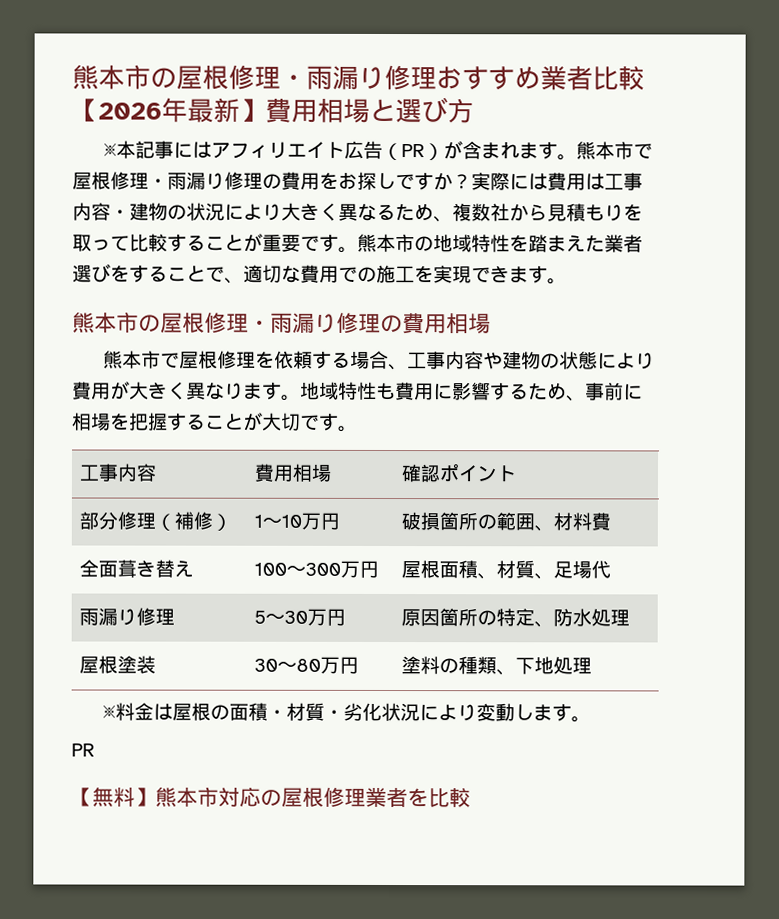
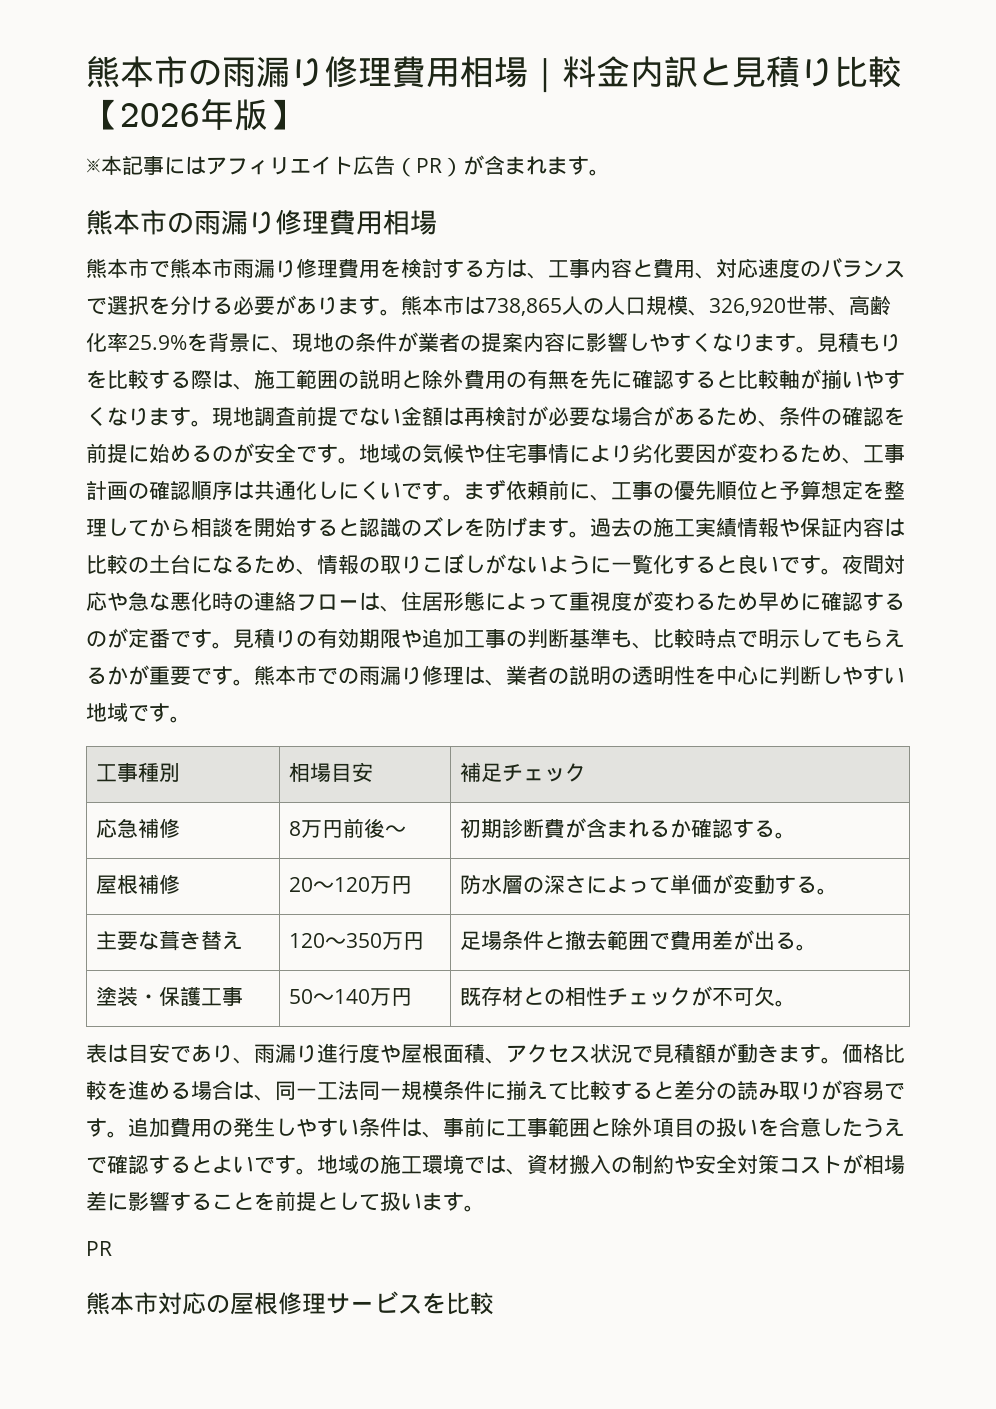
- 熊本市の屋根修理・雨漏り修理おすすめ業者比較【2026年最新】費用相場と選び方
+ 熊本市の雨漏り修理費用相場｜料金内訳と見積り比較【2026年版】
- ※本記事にはアフィリエイト広告（PR）が含まれます。熊本市で屋根修理・雨漏り修理の費用をお探しですか？実際には費用は工事内容・建物の状況により大きく異なるため、複数社から見積もりを取って比較することが重要です。
+ ※本記事にはアフィリエイト広告（PR）が含まれます。
+ 熊本市の雨漏り修理費用相場
+ 熊本市で熊本市雨漏り修理費用を検討する方は、工事内容と費用、対応速度のバランスで選択を分ける必要があります。熊本市は738,865人の人口規模、326,920世帯、高齢化率25.9%を背景に、現地の条件が業者の提案内容に影響しやすくなります。見積もりを比較する際は、施工範囲の説明と除外費用の有無を先に確認すると比較軸が揃いやすくなります。現地調査前提でない金額は再検討が必要な場合があるため、条件の確認を前提に始めるのが安全です。地域の気候や住宅事情により劣化要因が変わるため、工事計画の確認順序は共通化しにくいです。まず依頼前に、工事の優先順位と予算想定を整理してから相談を開始すると認識のズレを防げます。過去の施工実績情報や保証内容は比較の土台になるため、情報の取りこぼしがないように一覧化すると良いです。夜間対応や急な悪化時の連絡フローは、住居形態によって重視度が変わるため早めに確認するのが定番です。見積りの有効期限や追加工事の判断基準も、比較時点で明示してもらえるかが重要です。
- 熊本市の地域特性を踏まえた業者選びをすることで、適切な費用での施工を実現できます。
- 熊本市の屋根修理・雨漏り修理の費用相場
- 熊本市で屋根修理を依頼する場合、工事内容や建物の状態により費用が大きく異なります。地域特性も費用に影響するため、事前に相場を把握することが大切です。
+ 熊本市での雨漏り修理は、業者の説明の透明性を中心に判断しやすい地域です。
- 工事内容 | 費用相場 | 確認ポイント
- 部分修理（補修） | 1〜10万円 | 破損箇所の範囲、材料費
- 全面葺き替え | 100〜300万円 | 屋根面積、材質、足場代
- 雨漏り修理 | 5〜30万円 | 原因箇所の特定、防水処理
- 屋根塗装 | 30〜80万円 | 塗料の種類、下地処理
- ※料金は屋根の面積・材質・劣化状況により変動します。
+ 工事種別 | 相場目安 | 補足チェック
+ 応急補修 | 8万円前後〜 | 初期診断費が含まれるか確認する。
+ 屋根補修 | 20〜120万円 | 防水層の深さによって単価が変動する。
+ 主要な葺き替え | 120〜350万円 | 足場条件と撤去範囲で費用差が出る。
+ 塗装・保護工事 | 50〜140万円 | 既存材との相性チェックが不可欠。
+ 表は目安であり、雨漏り進行度や屋根面積、アクセス状況で見積額が動きます。価格比較を進める場合は、同一工法同一規模条件に揃えて比較すると差分の読み取りが容易です。追加費用の発生しやすい条件は、事前に工事範囲と除外項目の扱いを合意したうえで確認するとよいです。地域の施工環境では、資材搬入の制約や安全対策コストが相場差に影響することを前提として扱います。
- 【無料】熊本市対応の屋根修理業者を比較
+ 熊本市対応の屋根修理サービスを比較

